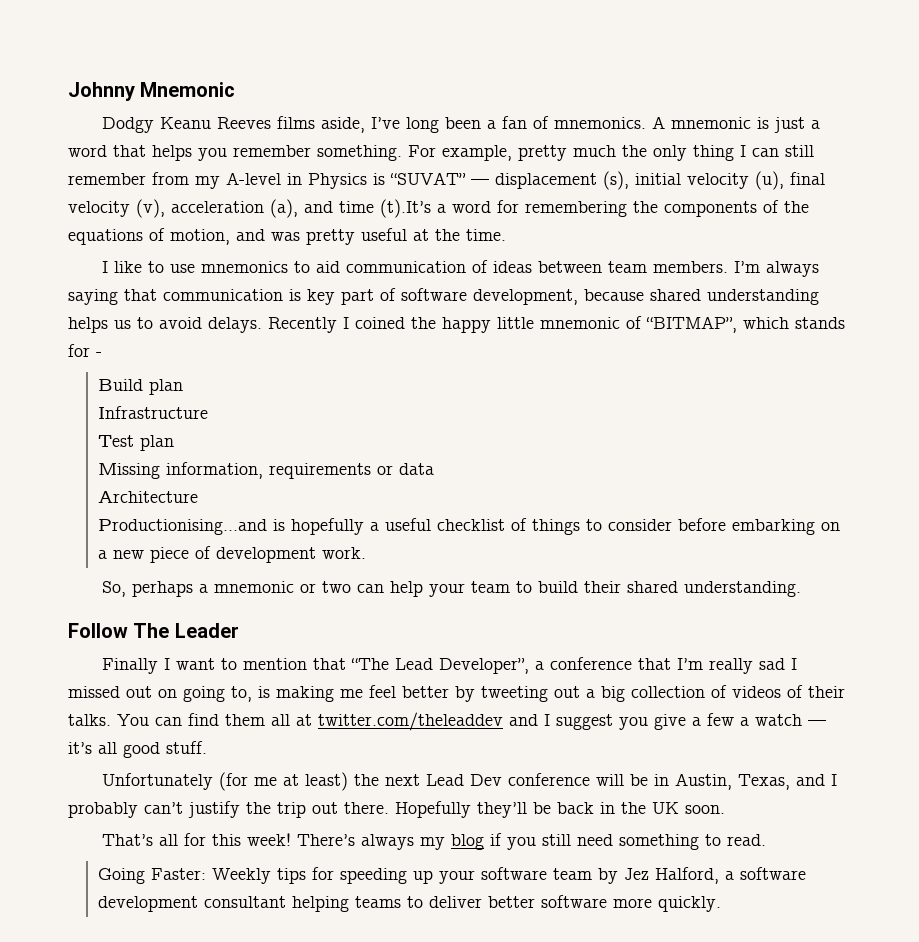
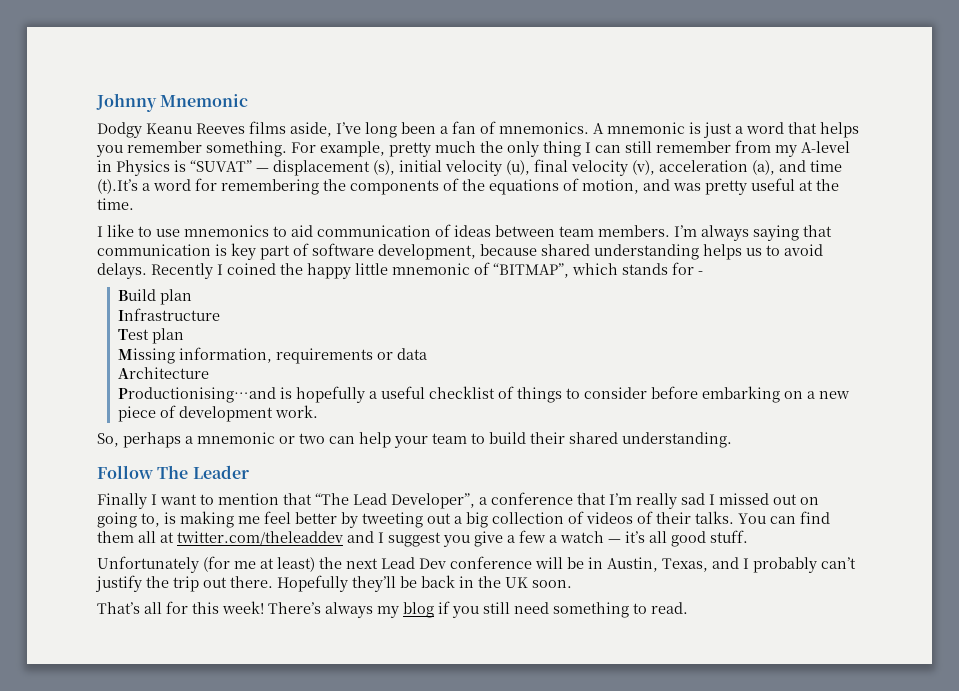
- Going Faster: Weekly tips for speeding up your software team by Jez Halford, a software development consultant helping teams to deliver better software more quickly.

